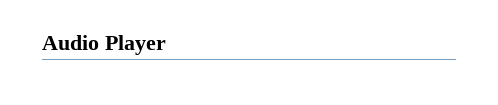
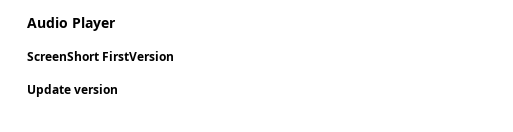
+ ScreenShort FirstVersion
+ Update version

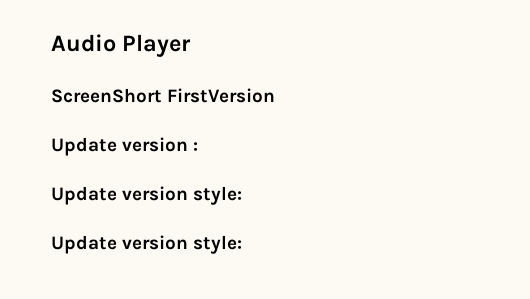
- Update version
+ Update version :
+ Update version style:
+ Update version style:

